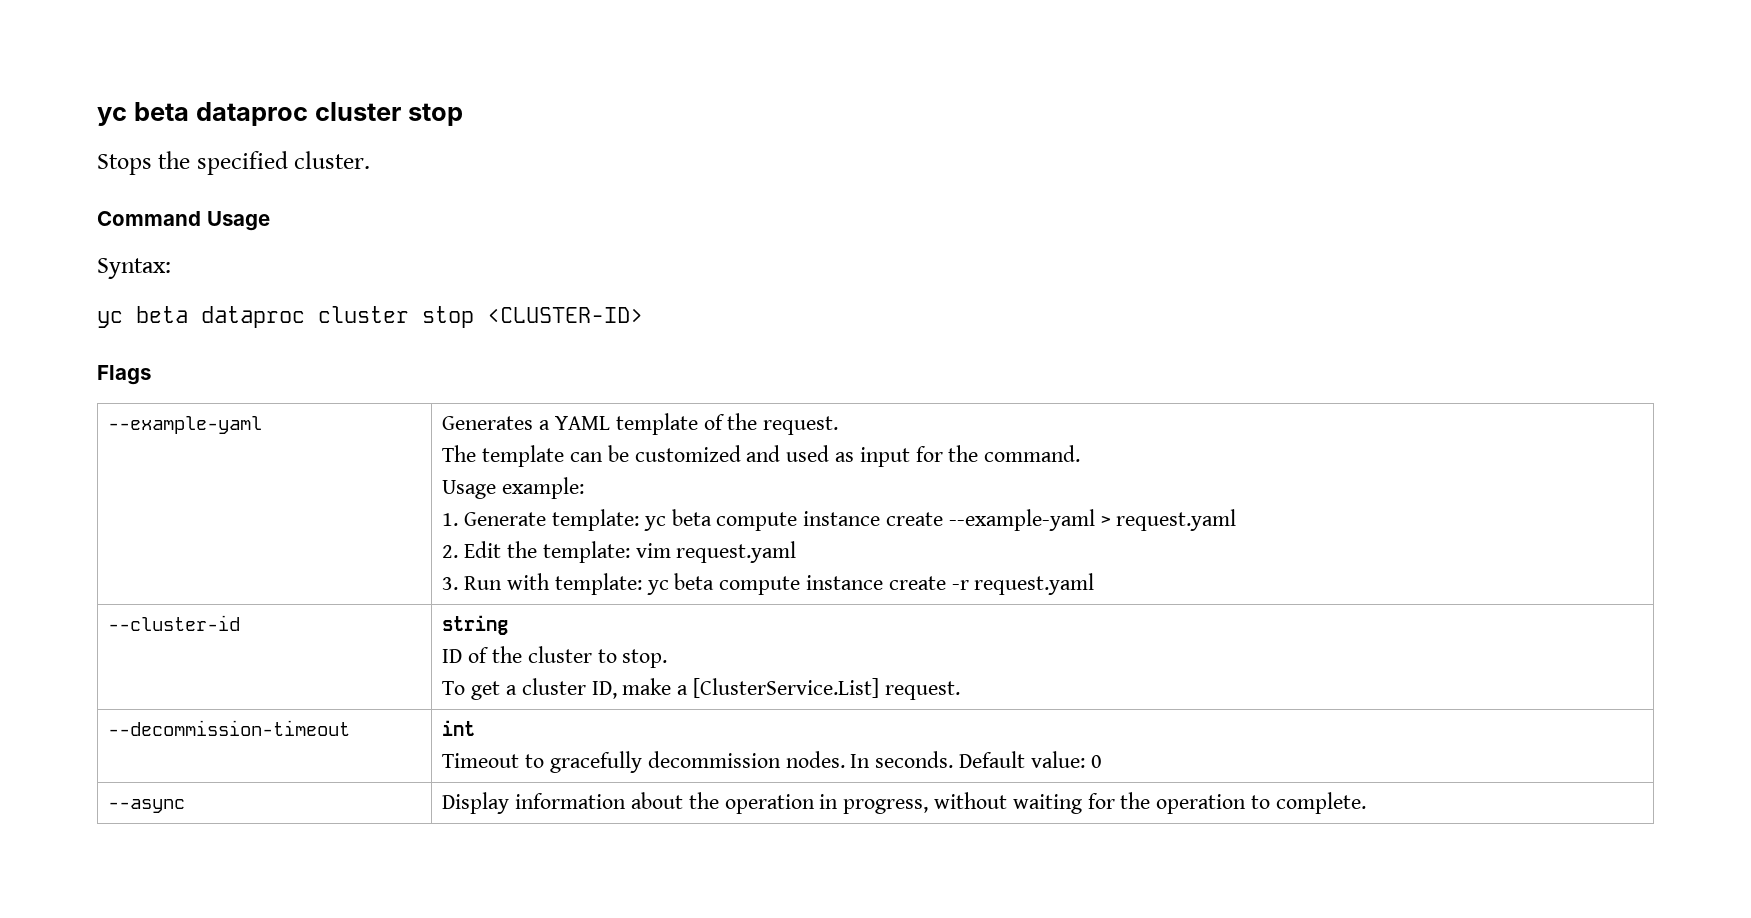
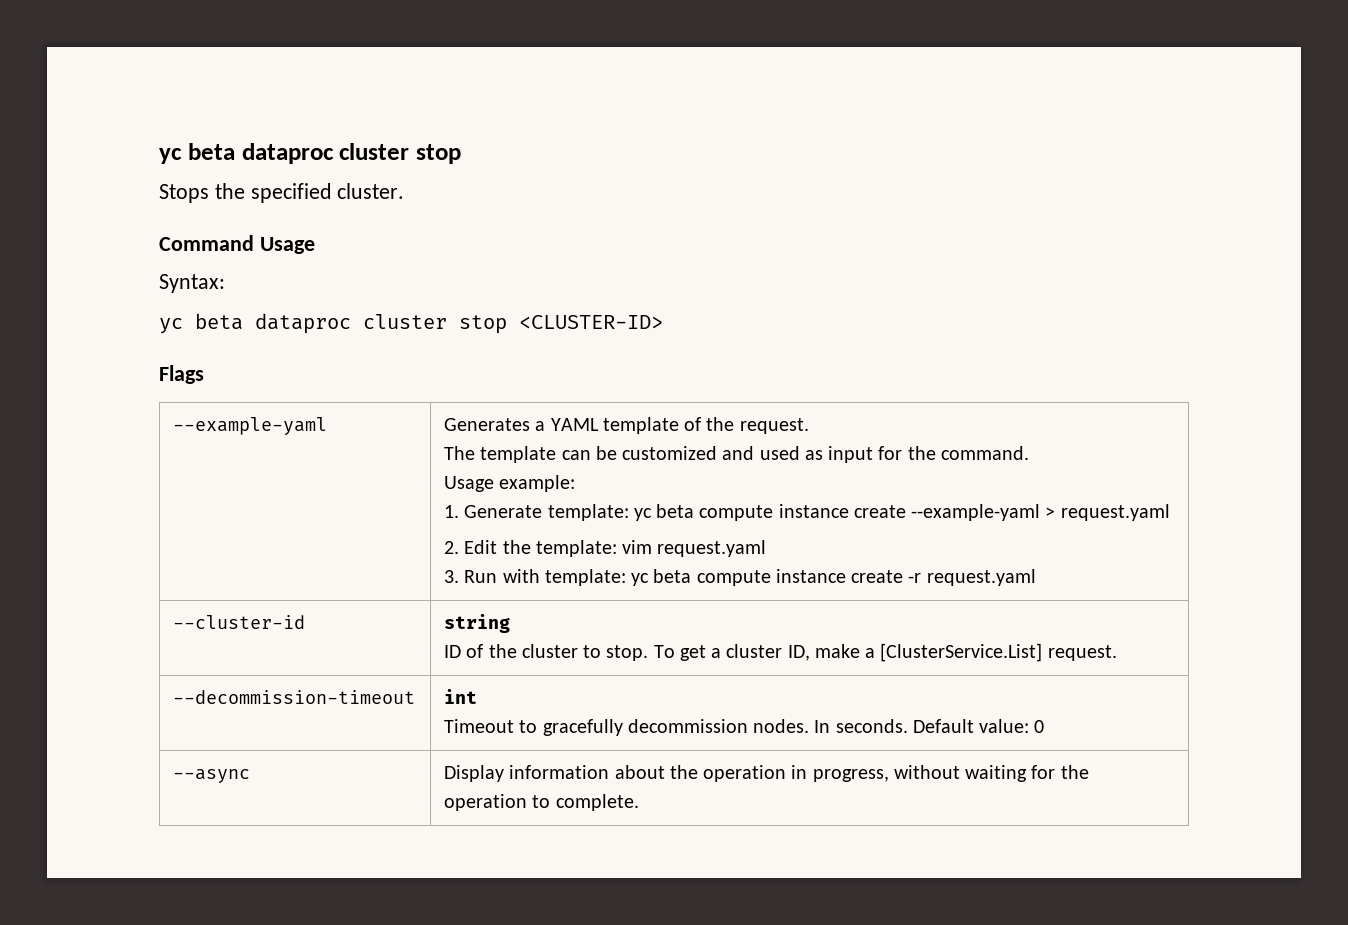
  --cluster-id | string
- ID of the cluster to stop.
- To get a cluster ID, make a [ClusterService.List] request.
+ ID of the cluster to stop. To get a cluster ID, make a [ClusterService.List] request.

